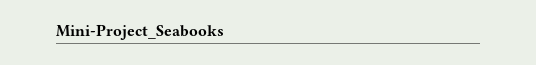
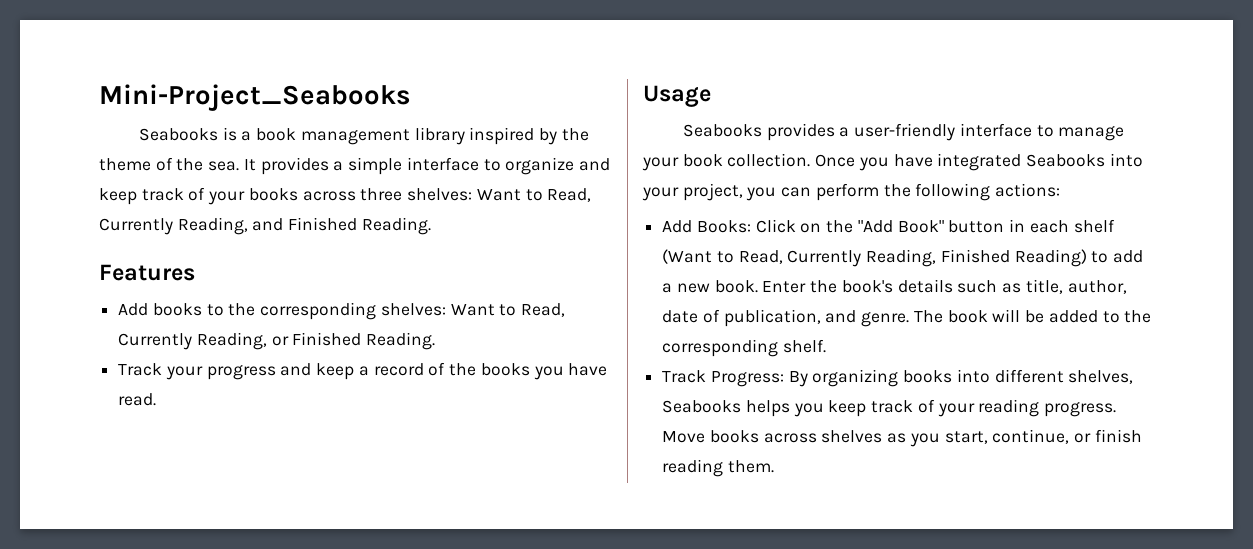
+ Seabooks is a book management library inspired by the theme of the sea. It provides a simple interface to organize and keep track of your books across three shelves: Want to Read, Currently Reading, and Finished Reading.
+ Features
+ Add books to the corresponding shelves: Want to Read, Currently Reading, or Finished Reading.
+ Track your progress and keep a record of the books you have read.
+ Usage
+ Seabooks provides a user-friendly interface to manage your book collection. Once you have integrated Seabooks into your project, you can perform the following actions:
+ Add Books: Click on the "Add Book" button in each shelf (Want to Read, Currently Reading, Finished Reading) to add a new book. Enter the book's details such as title, author, date of publication, and genre. The book will be added to the corresponding shelf.
+ Track Progress: By organizing books into different shelves, Seabooks helps you keep track of your reading progress. Move books across shelves as you start, continue, or finish reading them.

